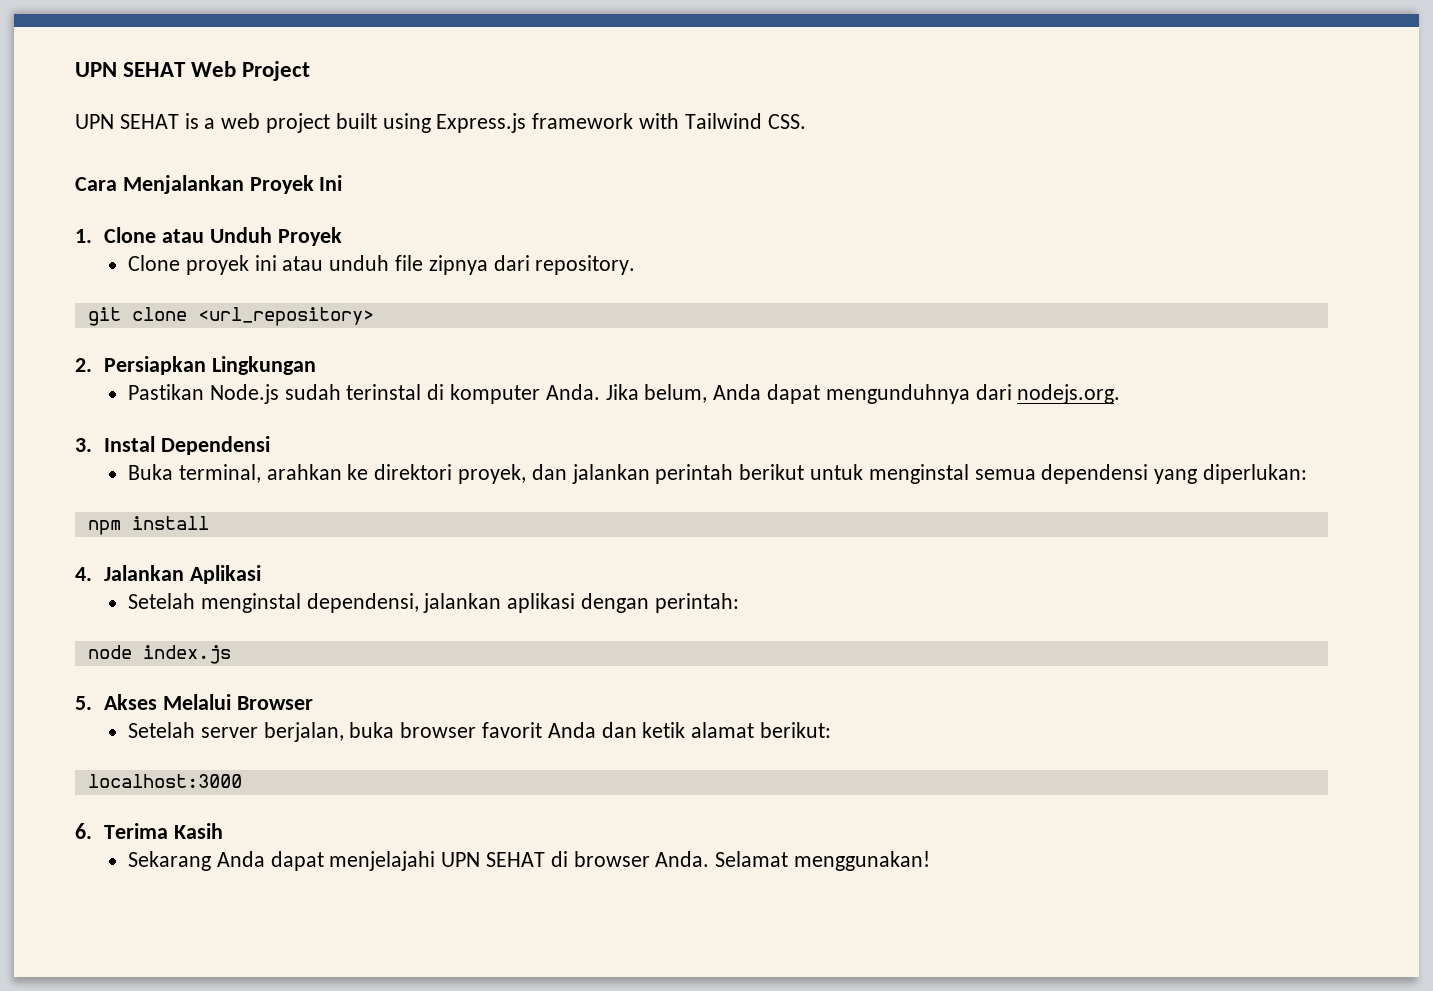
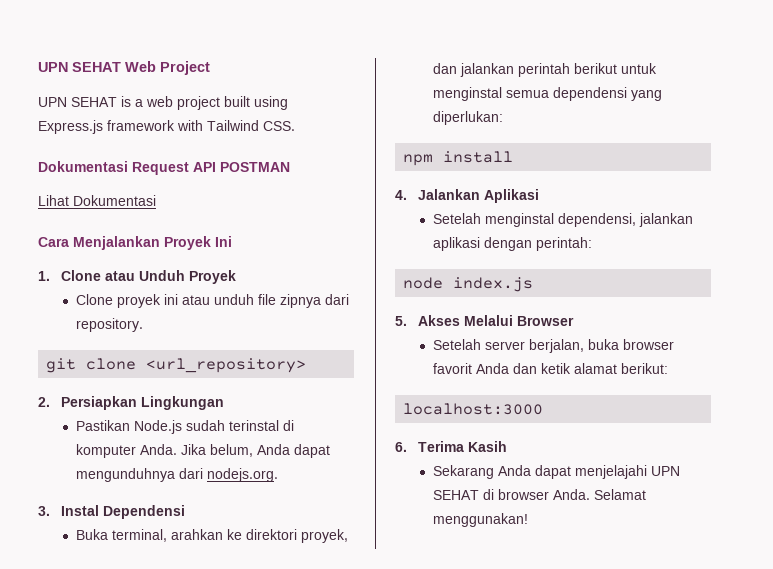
+ Dokumentasi Request API POSTMAN
+ Lihat Dokumentasi

